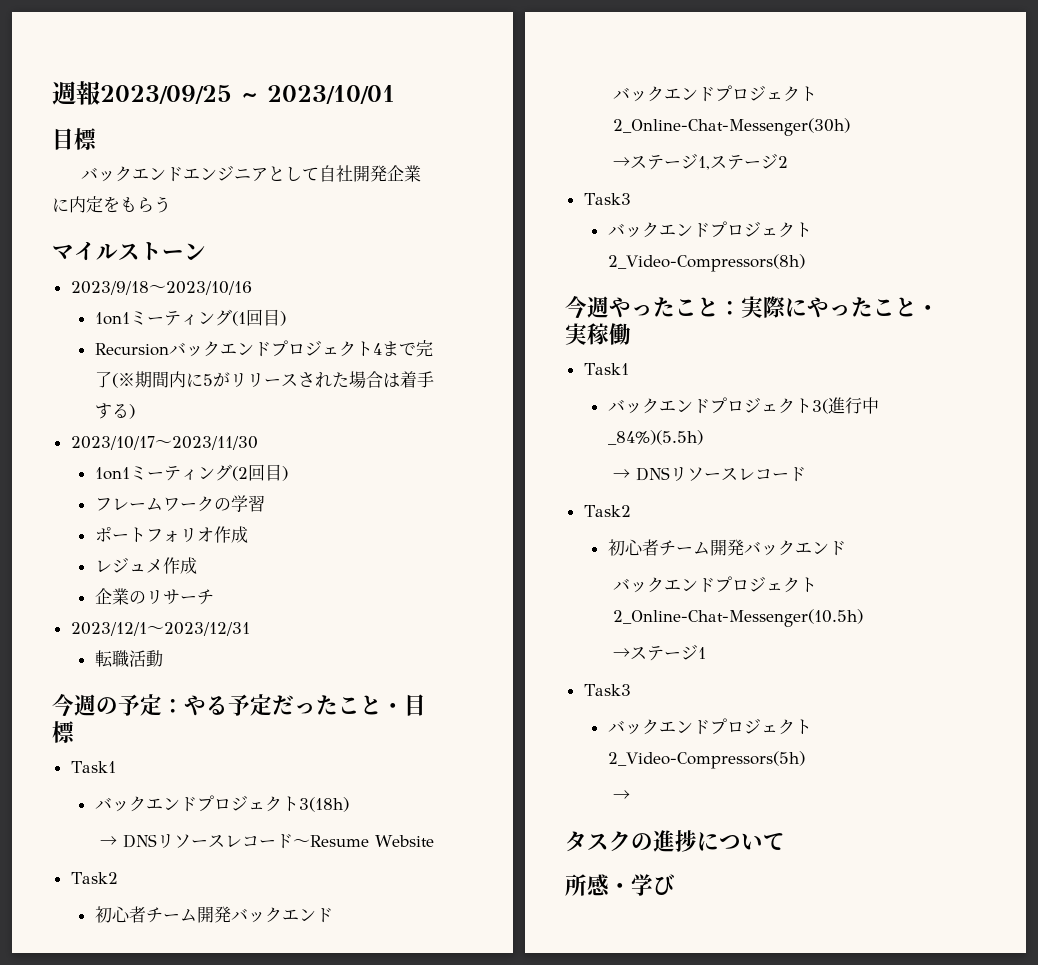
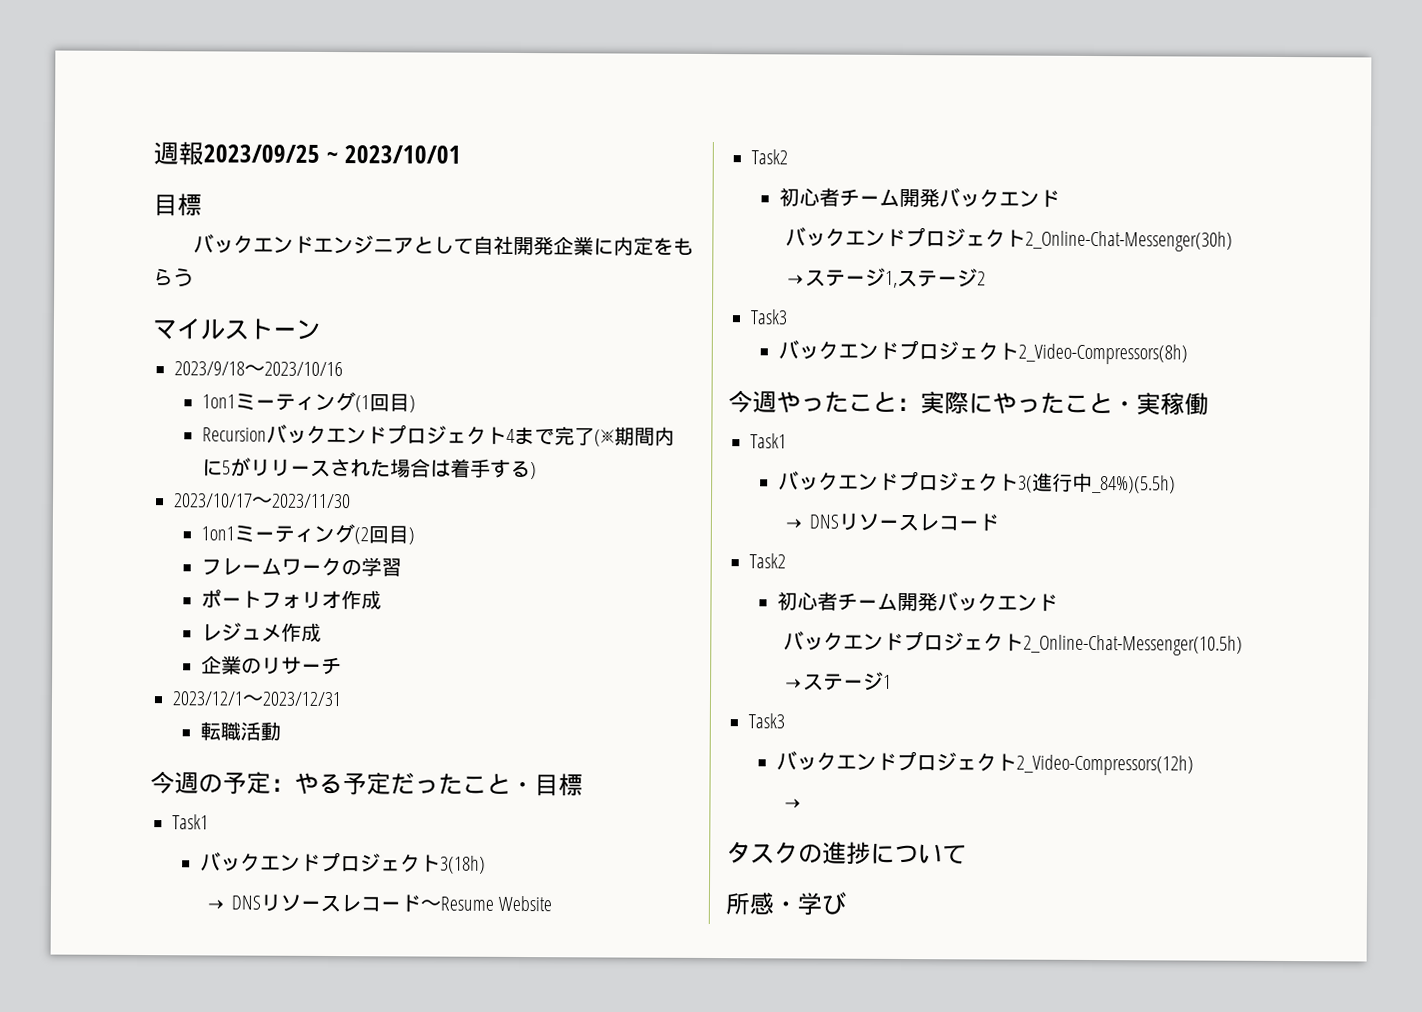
- バックエンドプロジェクト2_Video-Compressors(5h)
+ バックエンドプロジェクト2_Video-Compressors(12h)

